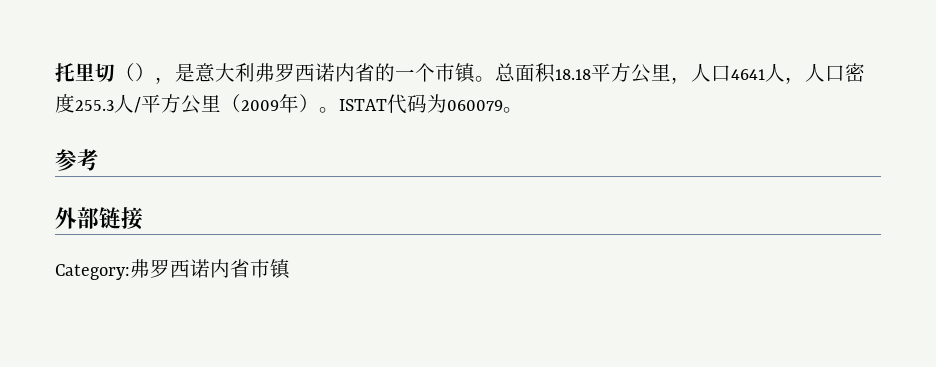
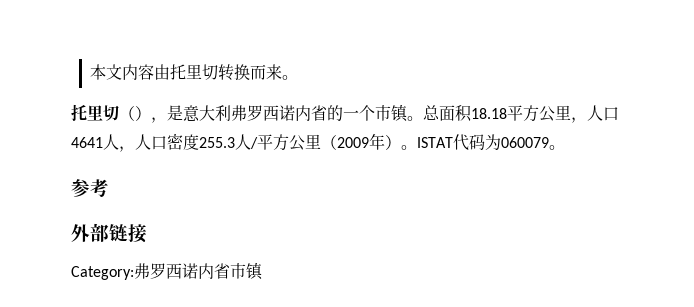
+ 本文内容由托里切转换而来。

